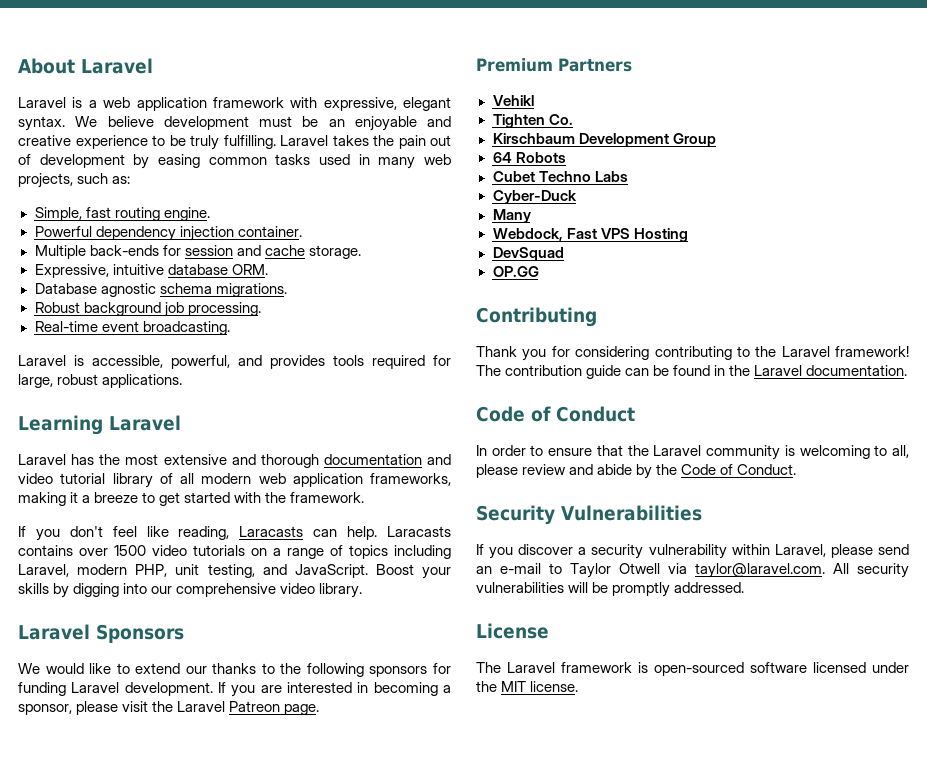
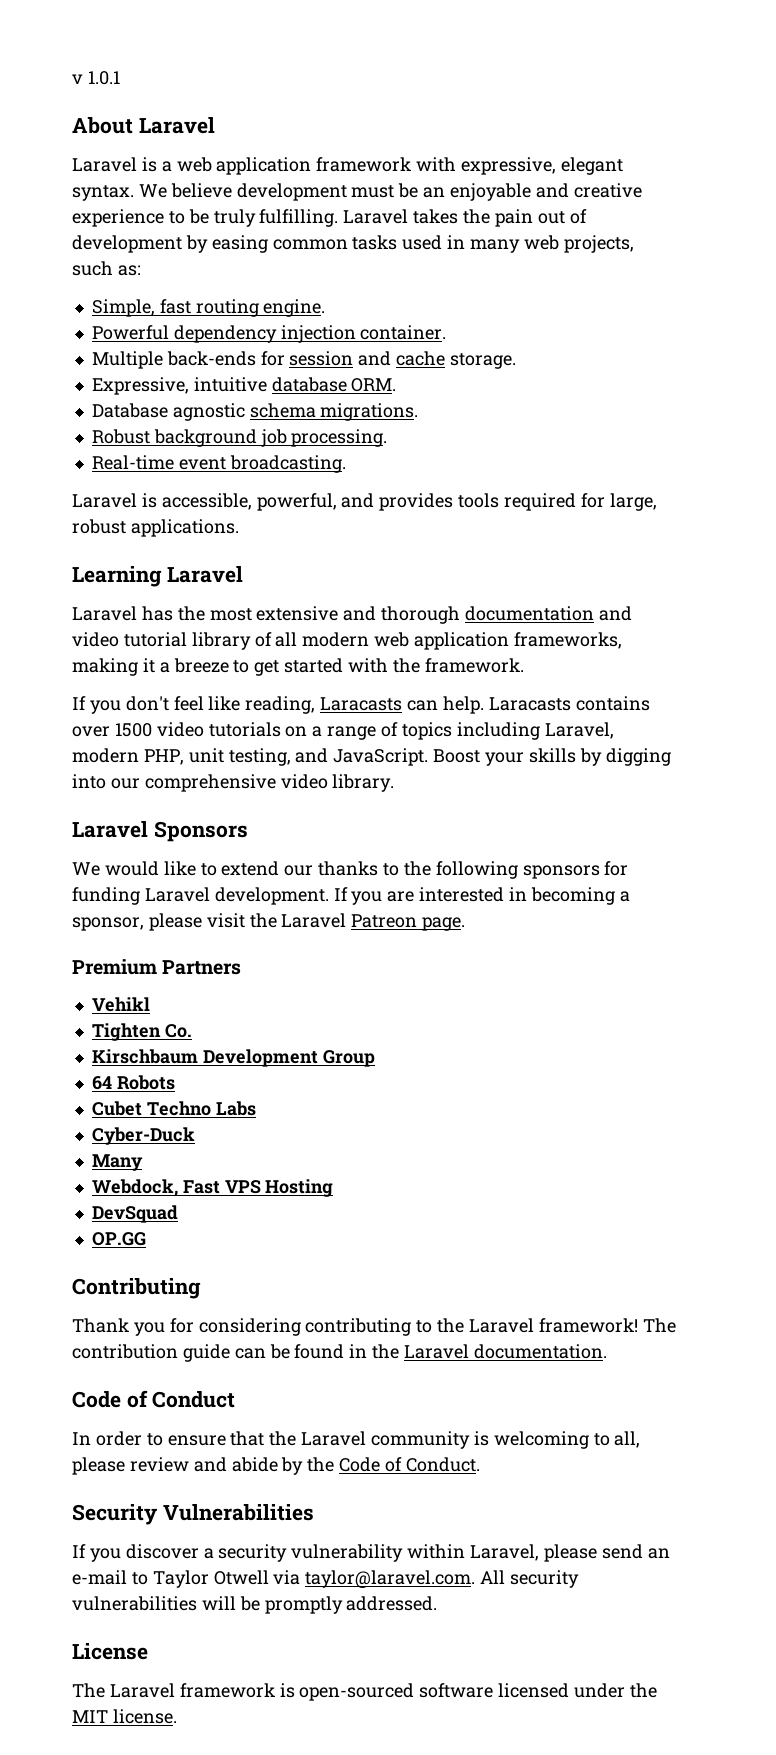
+ v 1.0.1

